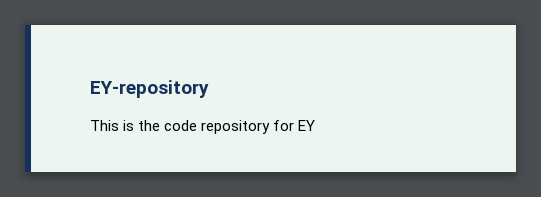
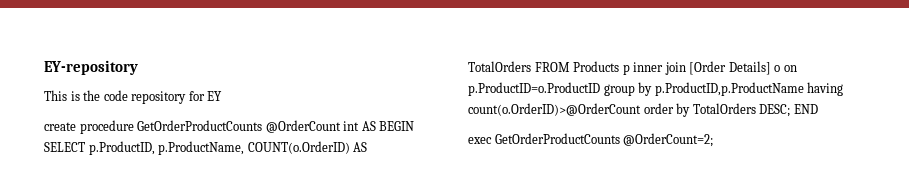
+ create procedure GetOrderProductCounts @OrderCount int AS BEGIN SELECT p.ProductID, p.ProductName, COUNT(o.OrderID) AS TotalOrders FROM Products p inner join [Order Details] o on p.ProductID=o.ProductID group by p.ProductID,p.ProductName having count(o.OrderID)>@OrderCount order by TotalOrders DESC; END
+ exec GetOrderProductCounts @OrderCount=2;

